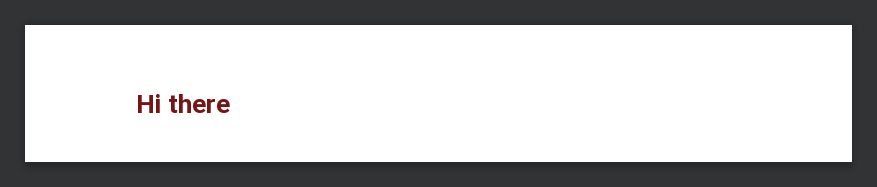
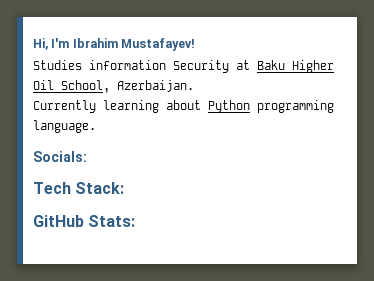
- Hi there
+ Hi, I'm Ibrahim Mustafayev!
+ Studies information Security at Baku Higher Oil School, Azerbaijan.
+ Currently learning about Python programming language.
+ Socials:
+ Tech Stack:
+ GitHub Stats:

